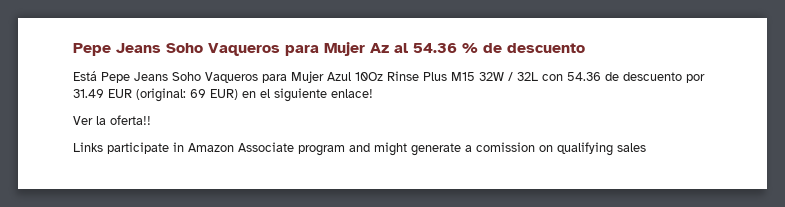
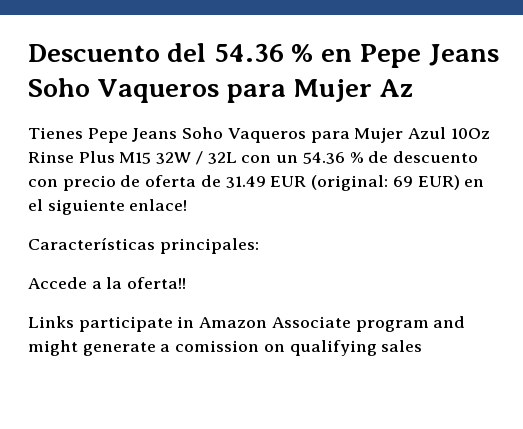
- Pepe Jeans Soho Vaqueros para Mujer Az al 54.36 % de descuento
- Está Pepe Jeans Soho Vaqueros para Mujer Azul 10Oz Rinse Plus M15 32W / 32L con 54.36 de descuento por 31.49 EUR (original: 69 EUR) en el siguiente enlace!
+ Descuento del 54.36 % en Pepe Jeans Soho Vaqueros para Mujer Az
+ Tienes Pepe Jeans Soho Vaqueros para Mujer Azul 10Oz Rinse Plus M15 32W / 32L con un 54.36 % de descuento con precio de oferta de 31.49 EUR (original: 69 EUR) en el siguiente enlace!
- Ver la oferta!!
+ Características principales:
+ Accede a la oferta!!

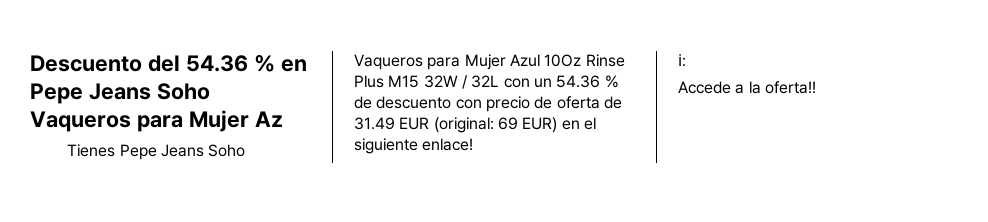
- Características principales:
+ ℹ:
- Links participate in Amazon Associate program and might generate a comission on qualifying sales

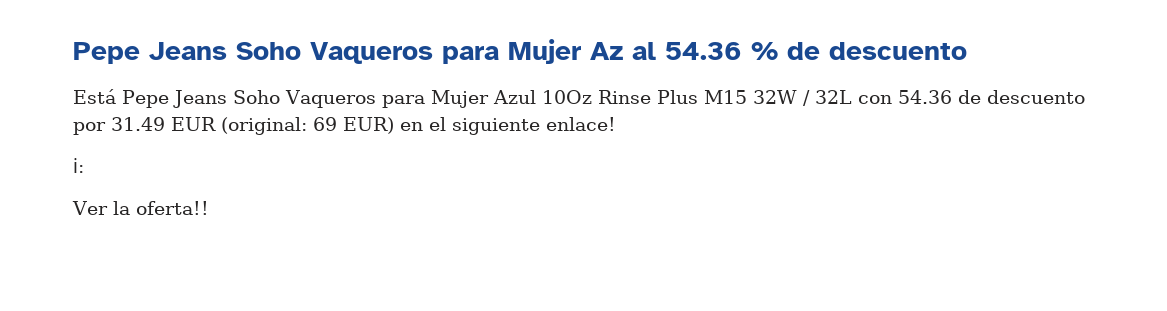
- Descuento del 54.36 % en Pepe Jeans Soho Vaqueros para Mujer Az
- Tienes Pepe Jeans Soho Vaqueros para Mujer Azul 10Oz Rinse Plus M15 32W / 32L con un 54.36 % de descuento con precio de oferta de 31.49 EUR (original: 69 EUR) en el siguiente enlace!
+ Pepe Jeans Soho Vaqueros para Mujer Az al 54.36 % de descuento
+ Está Pepe Jeans Soho Vaqueros para Mujer Azul 10Oz Rinse Plus M15 32W / 32L con 54.36 de descuento por 31.49 EUR (original: 69 EUR) en el siguiente enlace!
- Accede a la oferta!!
+ Ver la oferta!!

